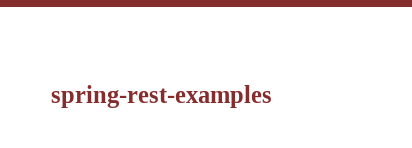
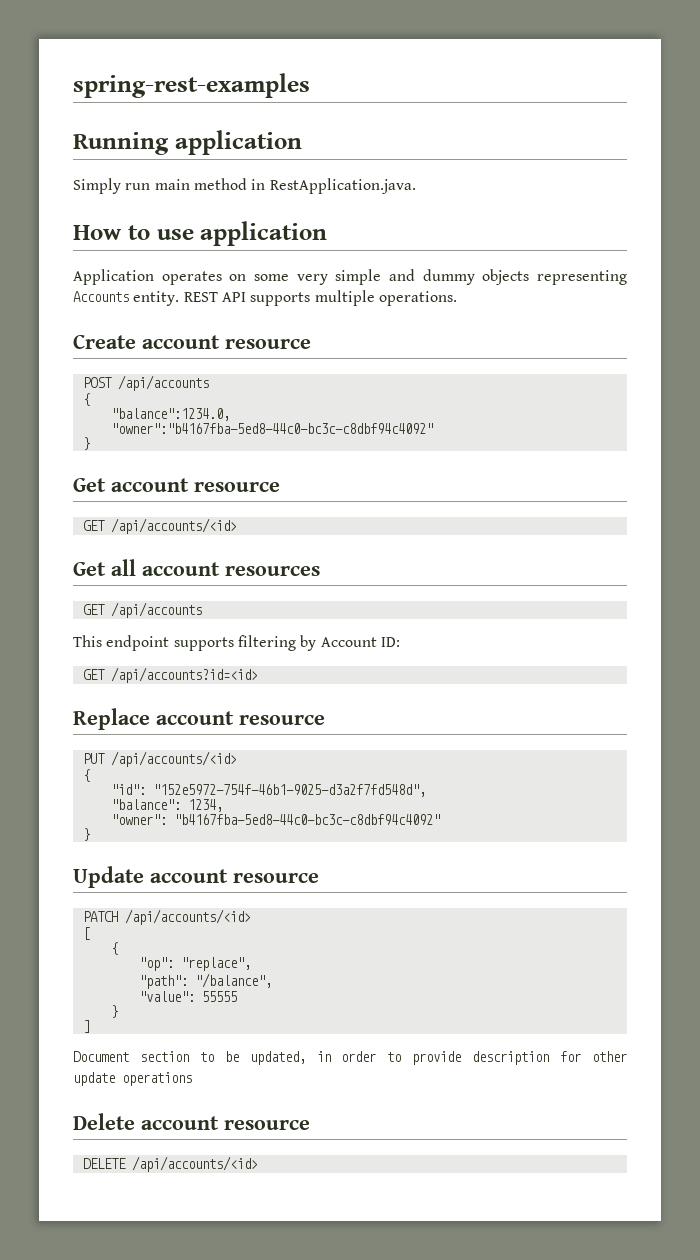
+ Running application
+ Simply run main method in RestApplication.java.
+ How to use application
+ Application operates on some very simple and dummy objects representing Accounts entity. REST API supports multiple operations.
+ Create account resource
+ POST /api/accounts
+ {
+ "balance":1234.0,
+ "owner":"b4167fba-5ed8-44c0-bc3c-c8dbf94c4092"
+ }
+ Get account resource
+ GET /api/accounts/<id>
+ Get all account resources
+ GET /api/accounts
+ This endpoint supports filtering by Account ID:
+ GET /api/accounts?id=<id>
+ Replace account resource
+ PUT /api/accounts/<id>
+ {
+ "id": "152e5972-754f-46b1-9025-d3a2f7fd548d",
+ "balance": 1234,
+ "owner": "b4167fba-5ed8-44c0-bc3c-c8dbf94c4092"
+ }
+ Update account resource
+ PATCH /api/accounts/<id>
+ [
+ {
+ "op": "replace",
+ "path": "/balance",
+ "value": 55555
+ }
+ ]
+ Document section to be updated, in order to provide description for other update operations
+ Delete account resource
+ DELETE /api/accounts/<id>

